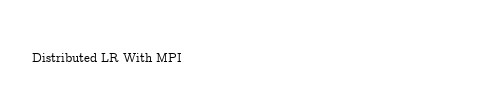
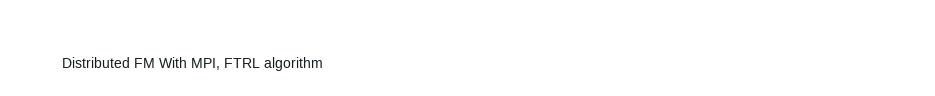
- Distributed LR With MPI
+ Distributed FM With MPI, FTRL algorithm

